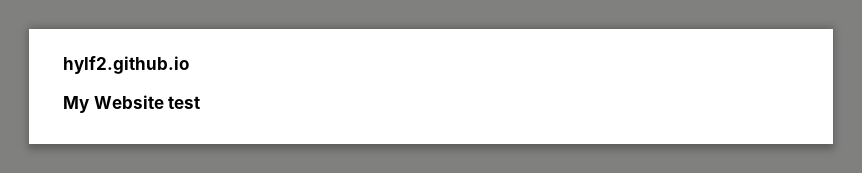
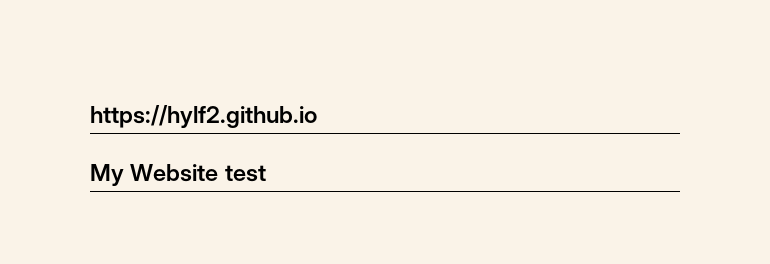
- hylf2.github.io
+ https://hylf2.github.io

